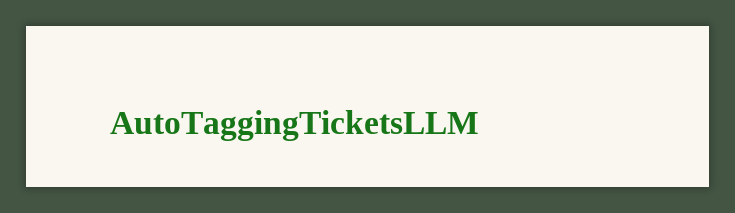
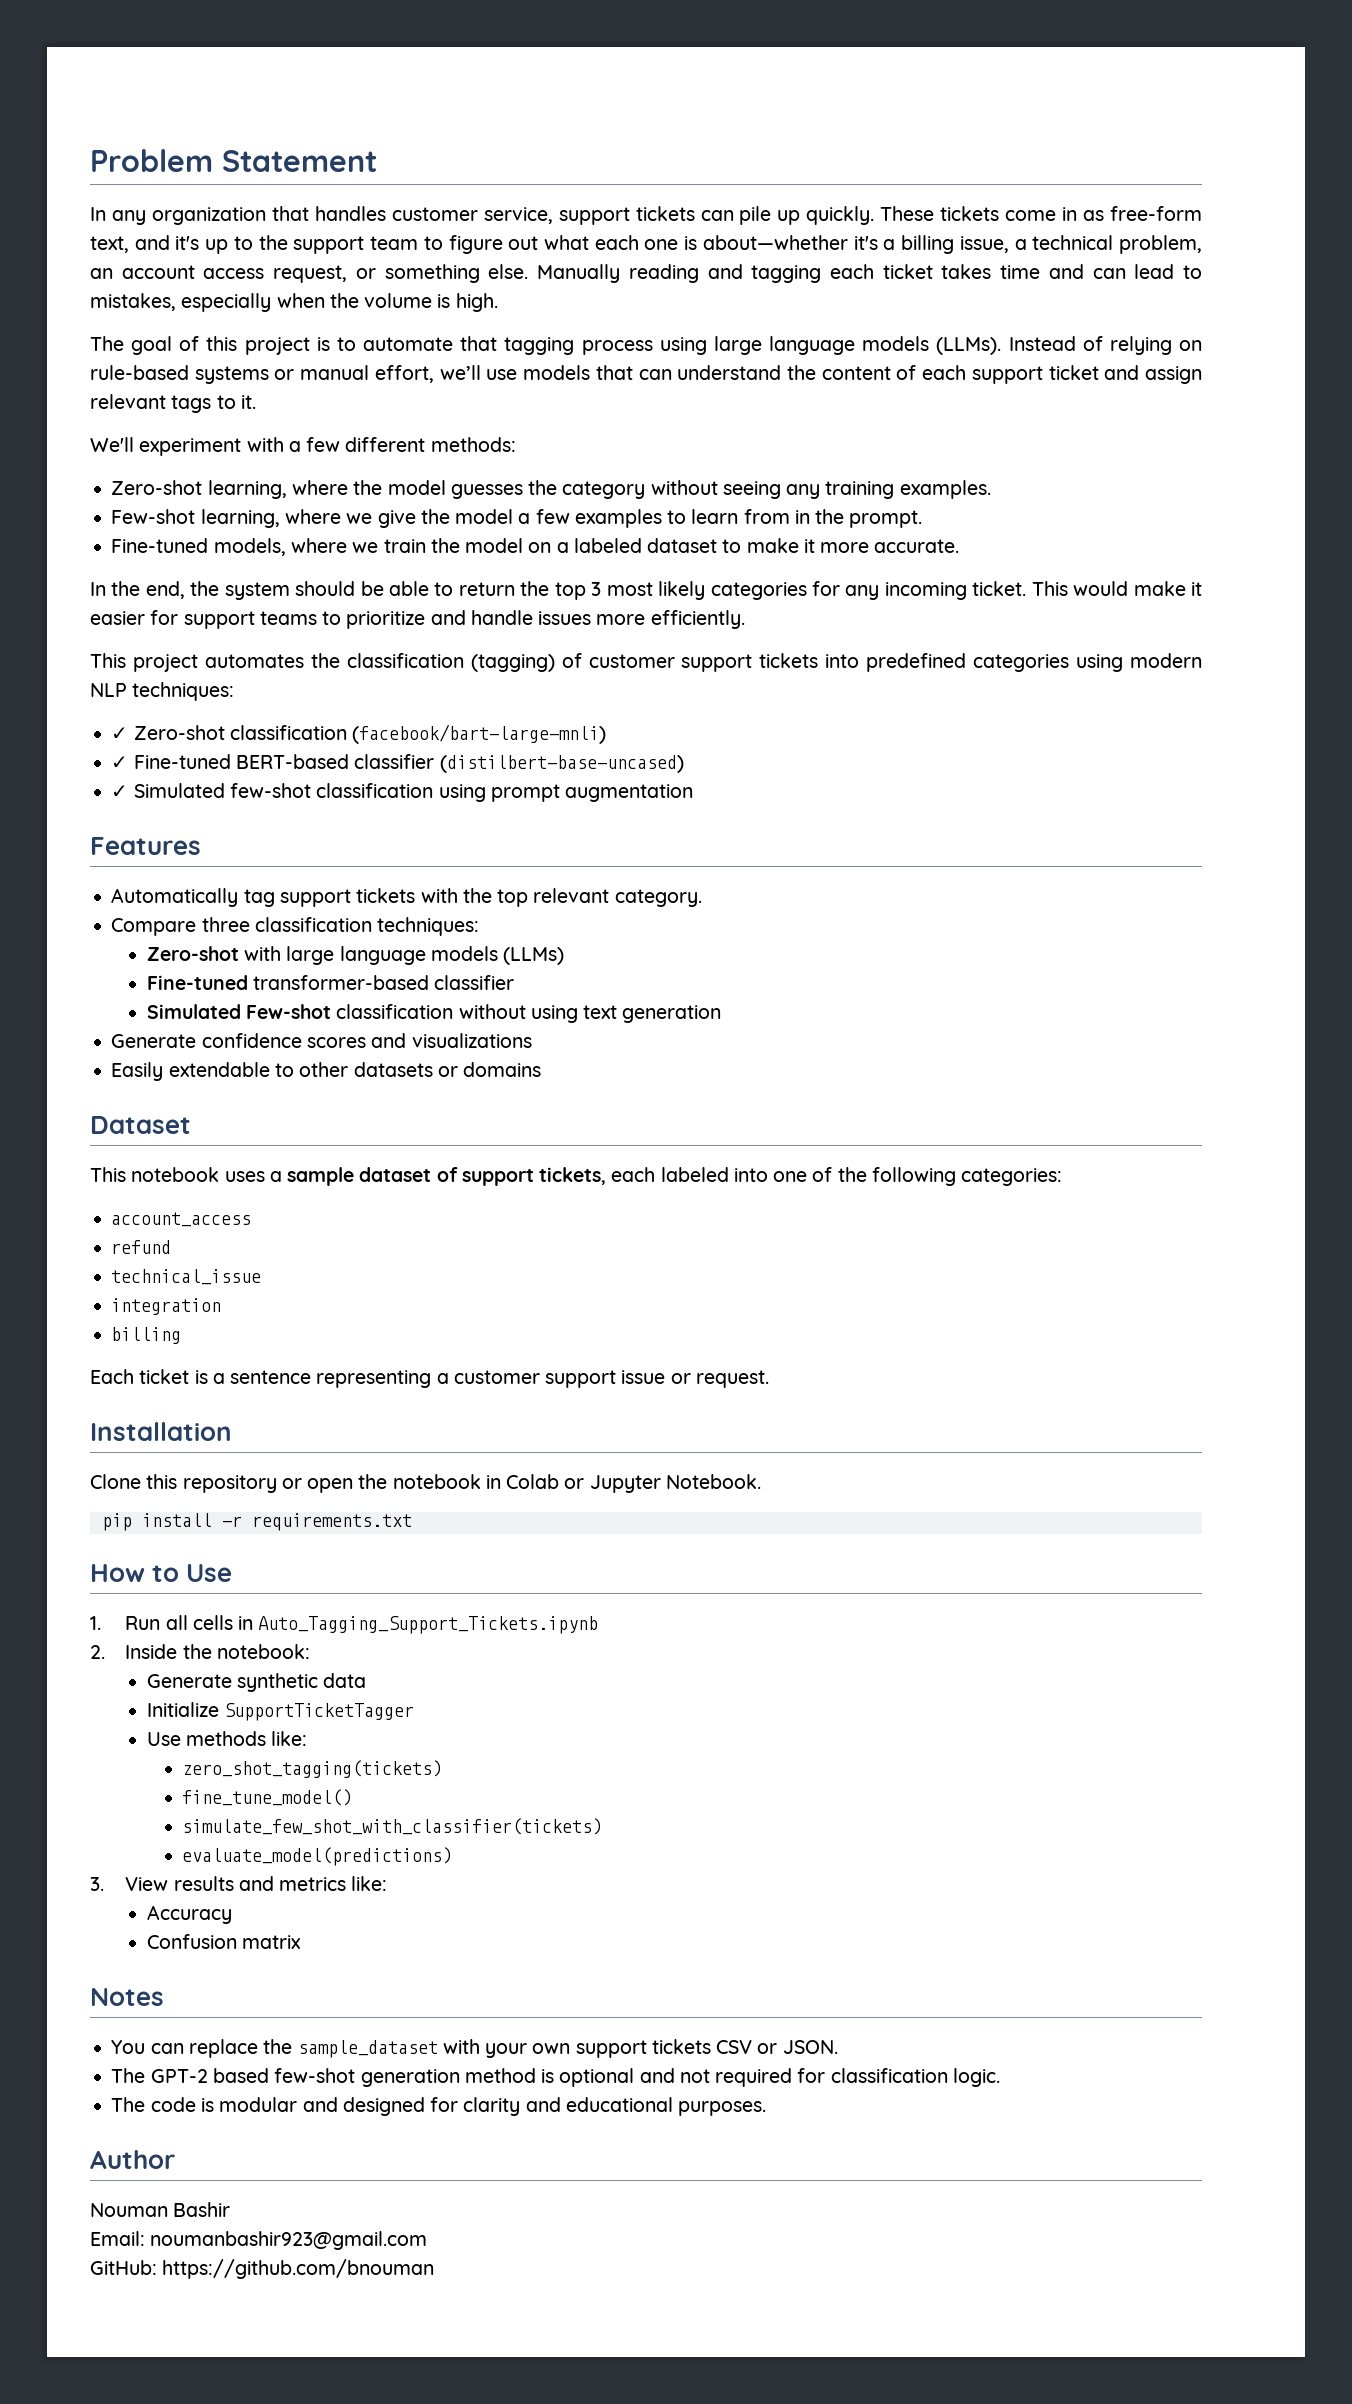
- AutoTaggingTicketsLLM
+ Problem Statement
+ In any organization that handles customer service, support tickets can pile up quickly. These tickets come in as free-form text, and it's up to the support team to figure out what each one is about—whether it's a billing issue, a technical problem, an account access request, or something else. Manually reading and tagging each ticket takes time and can lead to mistakes, especially when the volume is high.
+ The goal of this project is to automate that tagging process using large language models (LLMs). Instead of relying on rule-based systems or manual effort, we’ll use models that can understand the content of each support ticket and assign relevant tags to it.
+ We'll experiment with a few different methods:
+ Zero-shot learning, where the model guesses the category without seeing any training examples.
+ Few-shot learning, where we give the model a few examples to learn from in the prompt.
+ Fine-tuned models, where we train the model on a labeled dataset to make it more accurate.
+ In the end, the system should be able to return the top 3 most likely categories for any incoming ticket. This would make it easier for support teams to prioritize and handle issues more efficiently.
+ This project automates the classification (tagging) of customer support tickets into predefined categories using modern NLP techniques:
+ ✓ Zero-shot classification (facebook/bart-large-mnli)
+ ✓ Fine-tuned BERT-based classifier (distilbert-base-uncased)
+ ✓ Simulated few-shot classification using prompt augmentation
+ Features
+ Automatically tag support tickets with the top relevant category.
+ Compare three classification techniques:
+ Zero-shot with large language models (LLMs)
+ Fine-tuned transformer-based classifier
+ Simulated Few-shot classification without using text generation
+ Generate confidence scores and visualizations
+ Easily extendable to other datasets or domains
+ Dataset
+ This notebook uses a sample dataset of support tickets, each labeled into one of the following categories:
+ account_access
+ refund
+ technical_issue
+ integration
+ billing
+ Each ticket is a sentence representing a customer support issue or request.
+ Installation
+ Clone this repository or open the notebook in Colab or Jupyter Notebook.
+ pip install -r requirements.txt
+ How to Use
+ 1. Run all cells in Auto_Tagging_Support_Tickets.ipynb
+ 2. Inside the notebook:
+ Generate synthetic data
+ Initialize SupportTicketTagger
+ Use methods like:
+ zero_shot_tagging(tickets)
+ fine_tune_model()
+ simulate_few_shot_with_classifier(tickets)
+ evaluate_model(predictions)
+ 3. View results and metrics like:
+ Accuracy
+ Confusion matrix
+ Notes
+ You can replace the sample_dataset with your own support tickets CSV or JSON.
+ The GPT-2 based few-shot generation method is optional and not required for classification logic.
+ The code is modular and designed for clarity and educational purposes.
+ Author
+ Nouman Bashir
+ Email: noumanbashir923@gmail.com
+ GitHub: https://github.com/bnouman

